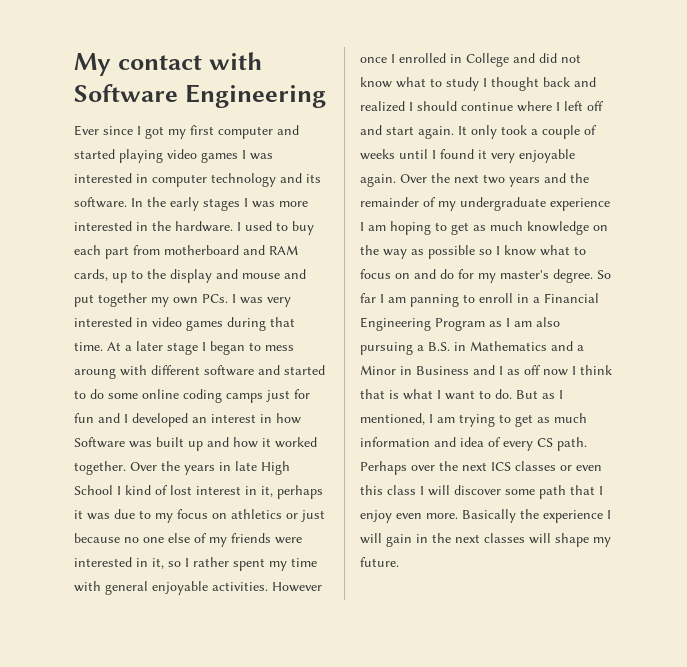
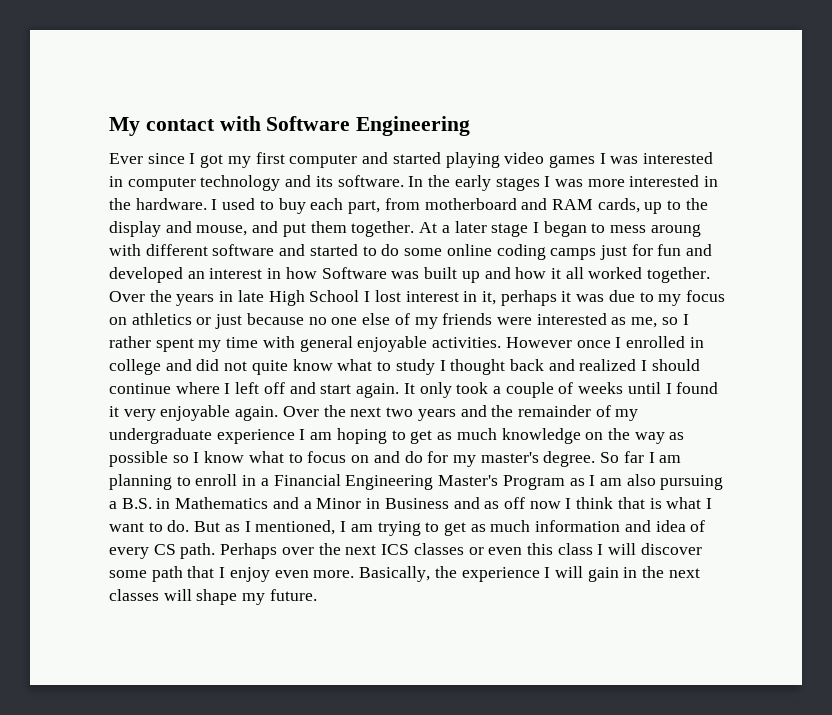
- I used to buy each part from motherboard and RAM cards, up to the display and mouse and put together my own PCs. I was very interested in video games during that time.
+ I used to buy each part, from motherboard and RAM cards, up to the display and mouse, and put them together.
- At a later stage I began to mess aroung with different software and started to do some online coding camps just for fun and I developed an interest in how Software was built up and how it worked together.
+ At a later stage I began to mess aroung with different software and started to do some online coding camps just for fun and developed an interest in how Software was built up and how it all worked together.
- Over the years in late High School I kind of lost interest in it, perhaps it was due to my focus on athletics or just because no one else of my friends were interested in it, so I rather spent my time with general enjoyable activities.
+ Over the years in late High School I lost interest in it, perhaps it was due to my focus on athletics or just because no one else of my friends were interested as me, so I rather spent my time with general enjoyable activities.
- However once I enrolled in College and did not know what to study I thought back and realized I should continue where I left off and start again.
+ However once I enrolled in college and did not quite know what to study I thought back and realized I should continue where I left off and start again.
- So far I am panning to enroll in a Financial Engineering Program as I am also pursuing a B.S. in Mathematics and a Minor in Business and I as off now I think that is what I want to do.
+ So far I am planning to enroll in a Financial Engineering Master's Program as I am also pursuing a B.S. in Mathematics and a Minor in Business and as off now I think that is what I want to do.
- Basically the experience I will gain in the next classes will shape my future.
+ Basically, the experience I will gain in the next classes will shape my future.

